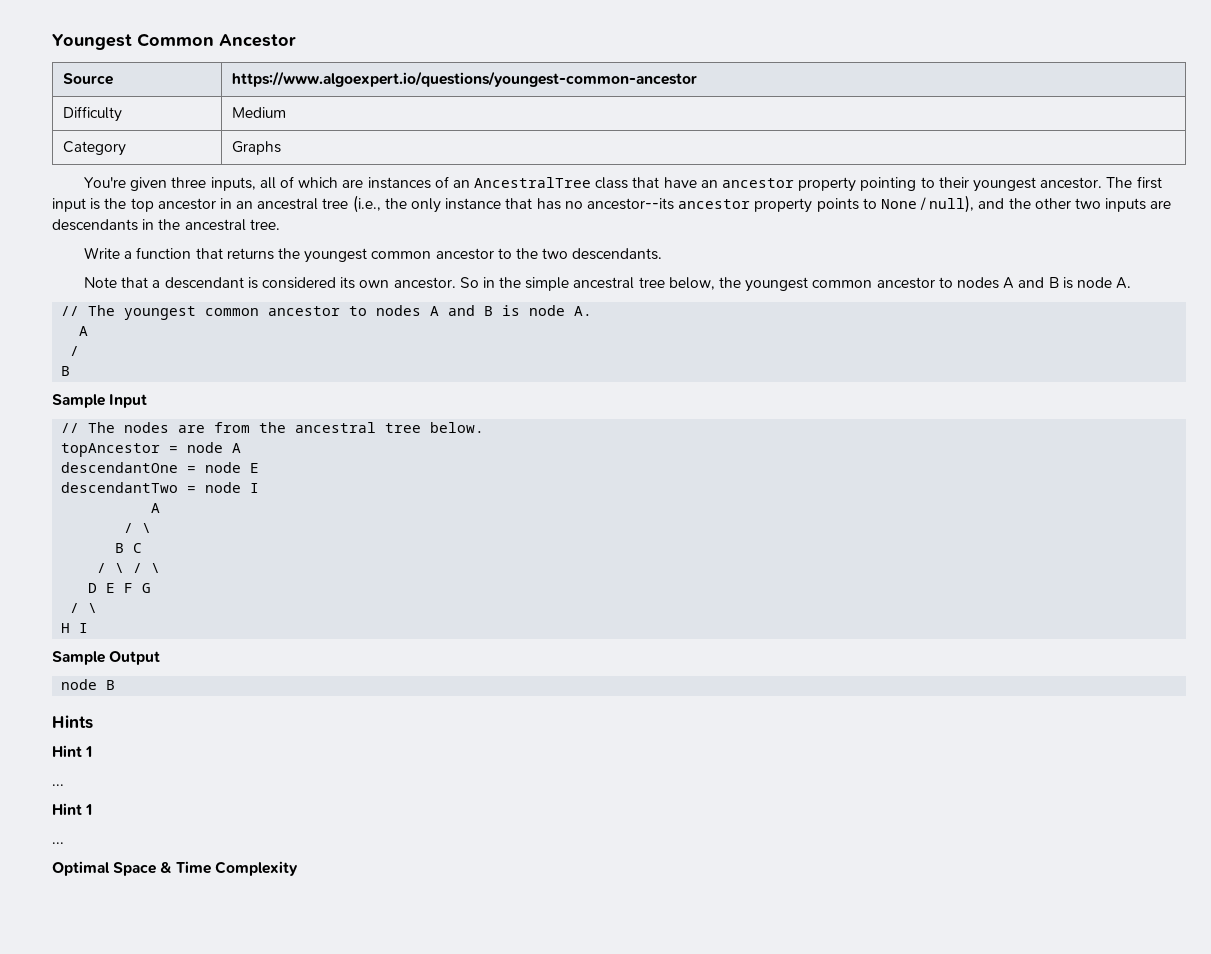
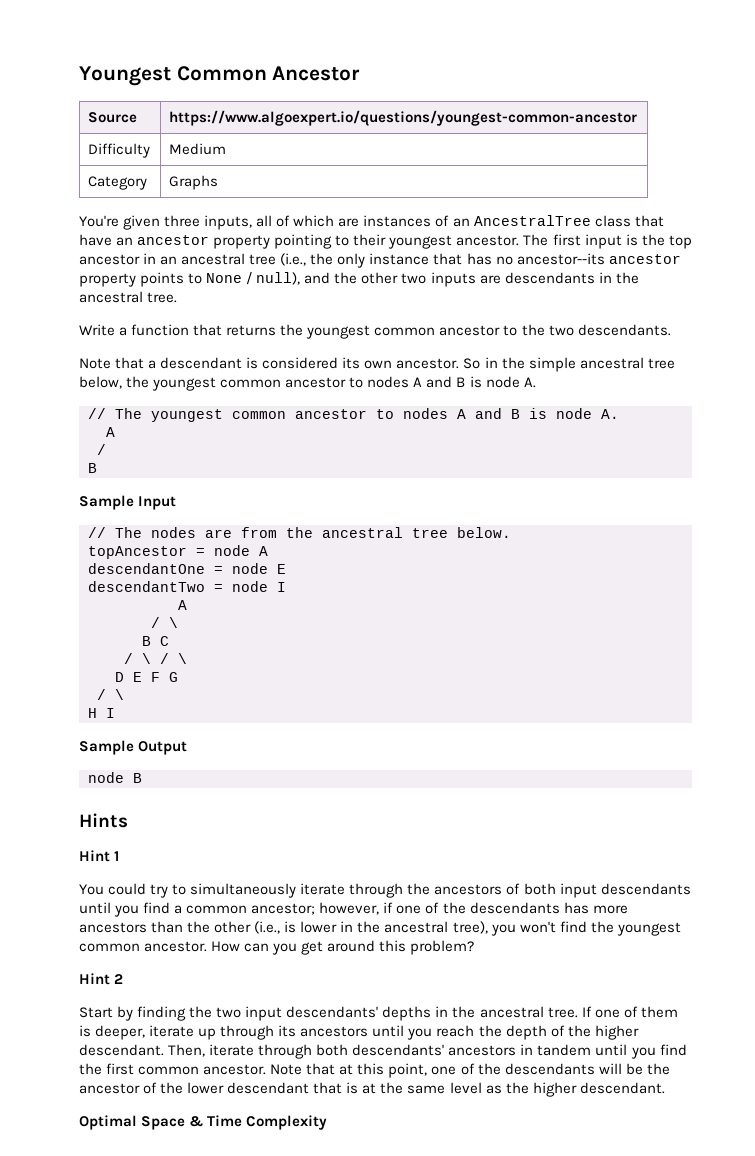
  Hints
  Hint 1
- ...
- Hint 1
- ...
+ You could try to simultaneously iterate through the ancestors of both input descendants until you find a common ancestor; however, if one of the descendants has more ancestors than the other (i.e., is lower in the ancestral tree), you won't find the youngest common ancestor. How can you get around this problem?
+ Hint 2
+ Start by finding the two input descendants' depths in the ancestral tree. If one of them is deeper, iterate up through its ancestors until you reach the depth of the higher descendant. Then, iterate through both descendants' ancestors in tandem until you find the first common ancestor. Note that at this point, one of the descendants will be the ancestor of the lower descendant that is at the same level as the higher descendant.

